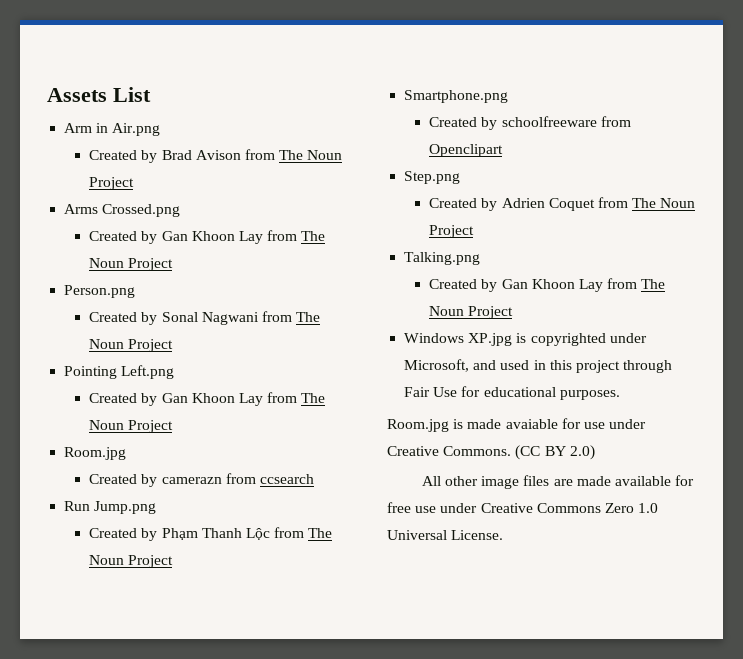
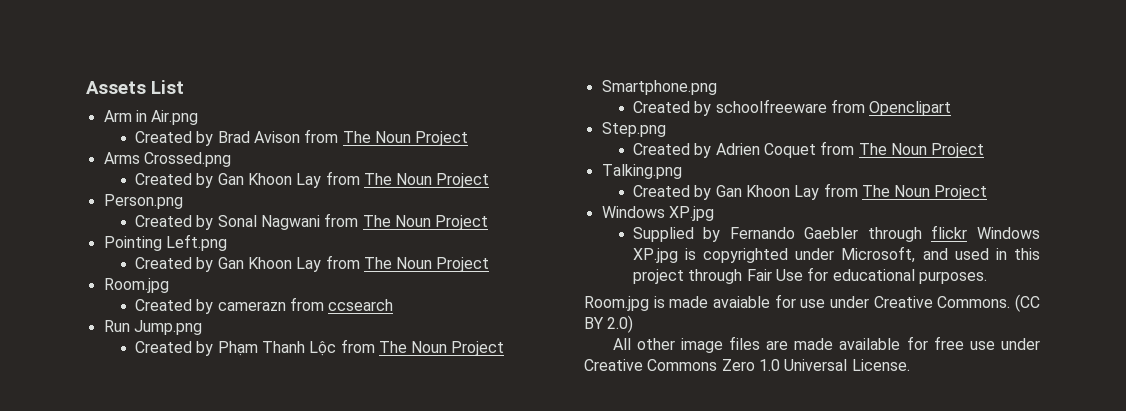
  Talking.png
  Created by Gan Khoon Lay from The Noun Project
- Windows XP.jpg is copyrighted under Microsoft, and used in this project through Fair Use for educational purposes.
+ Windows XP.jpg
+ Supplied by Fernando Gaebler through flickr Windows XP.jpg is copyrighted under Microsoft, and used in this project through Fair Use for educational purposes.

